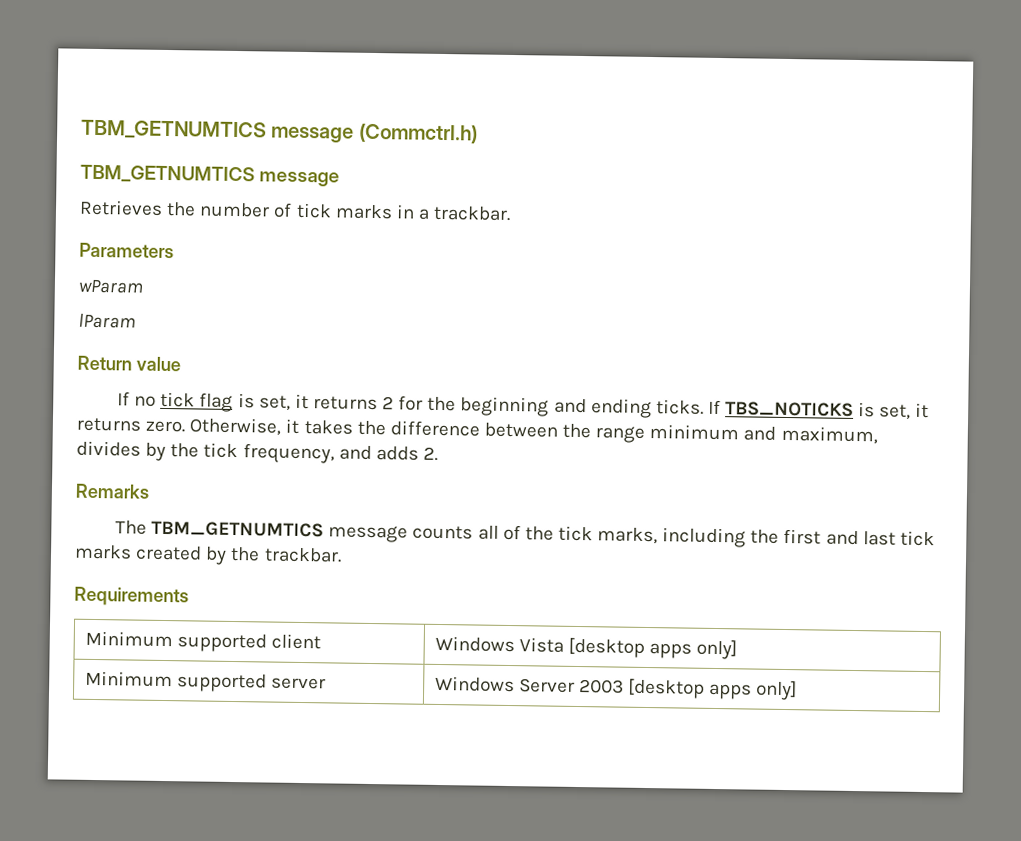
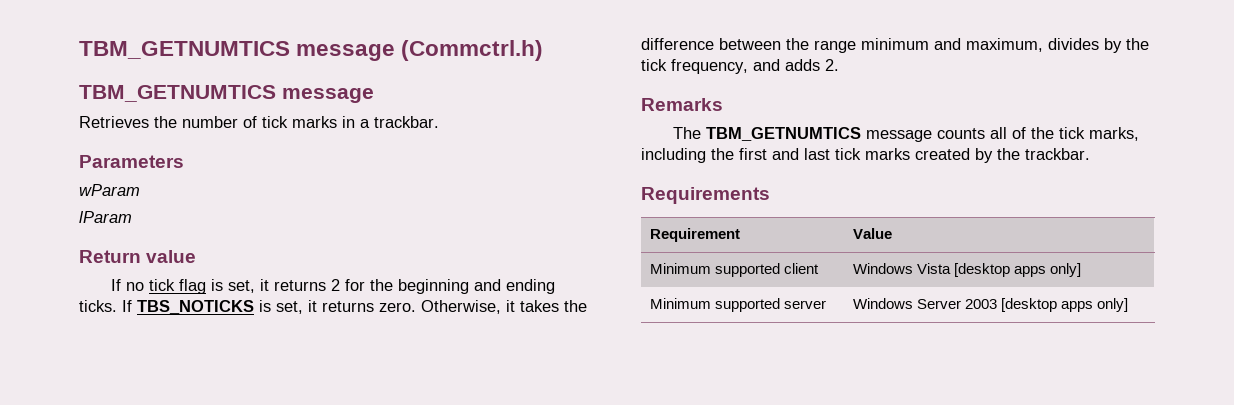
+ Requirement | Value

